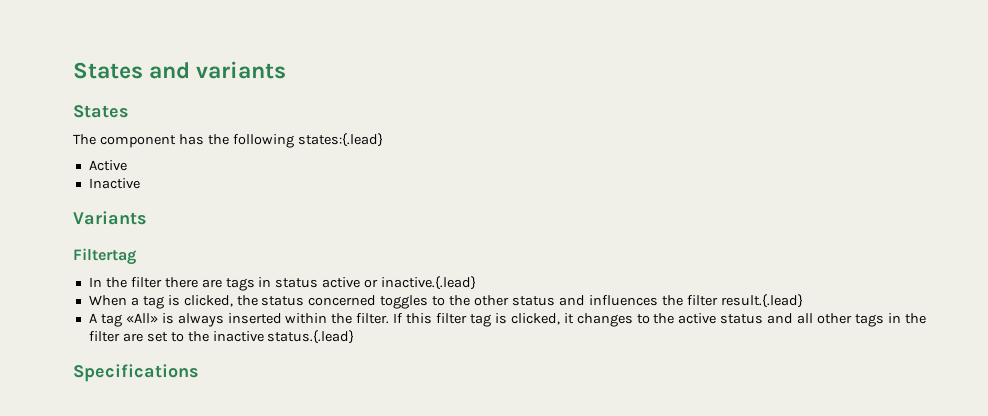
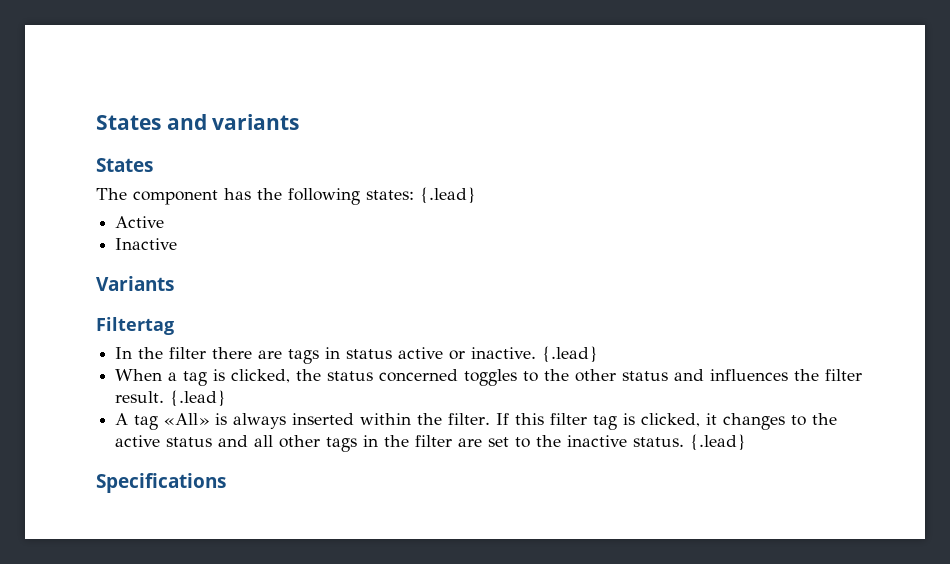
- The component has the following states:{.lead}
+ The component has the following states: {.lead}
- In the filter there are tags in status active or inactive.{.lead}
+ In the filter there are tags in status active or inactive. {.lead}
- When a tag is clicked, the status concerned toggles to the other status and influences the filter result.{.lead}
+ When a tag is clicked, the status concerned toggles to the other status and influences the filter result. {.lead}
- If this filter tag is clicked, it changes to the active status and all other tags in the filter are set to the inactive status.{.lead}
+ If this filter tag is clicked, it changes to the active status and all other tags in the filter are set to the inactive status. {.lead}

